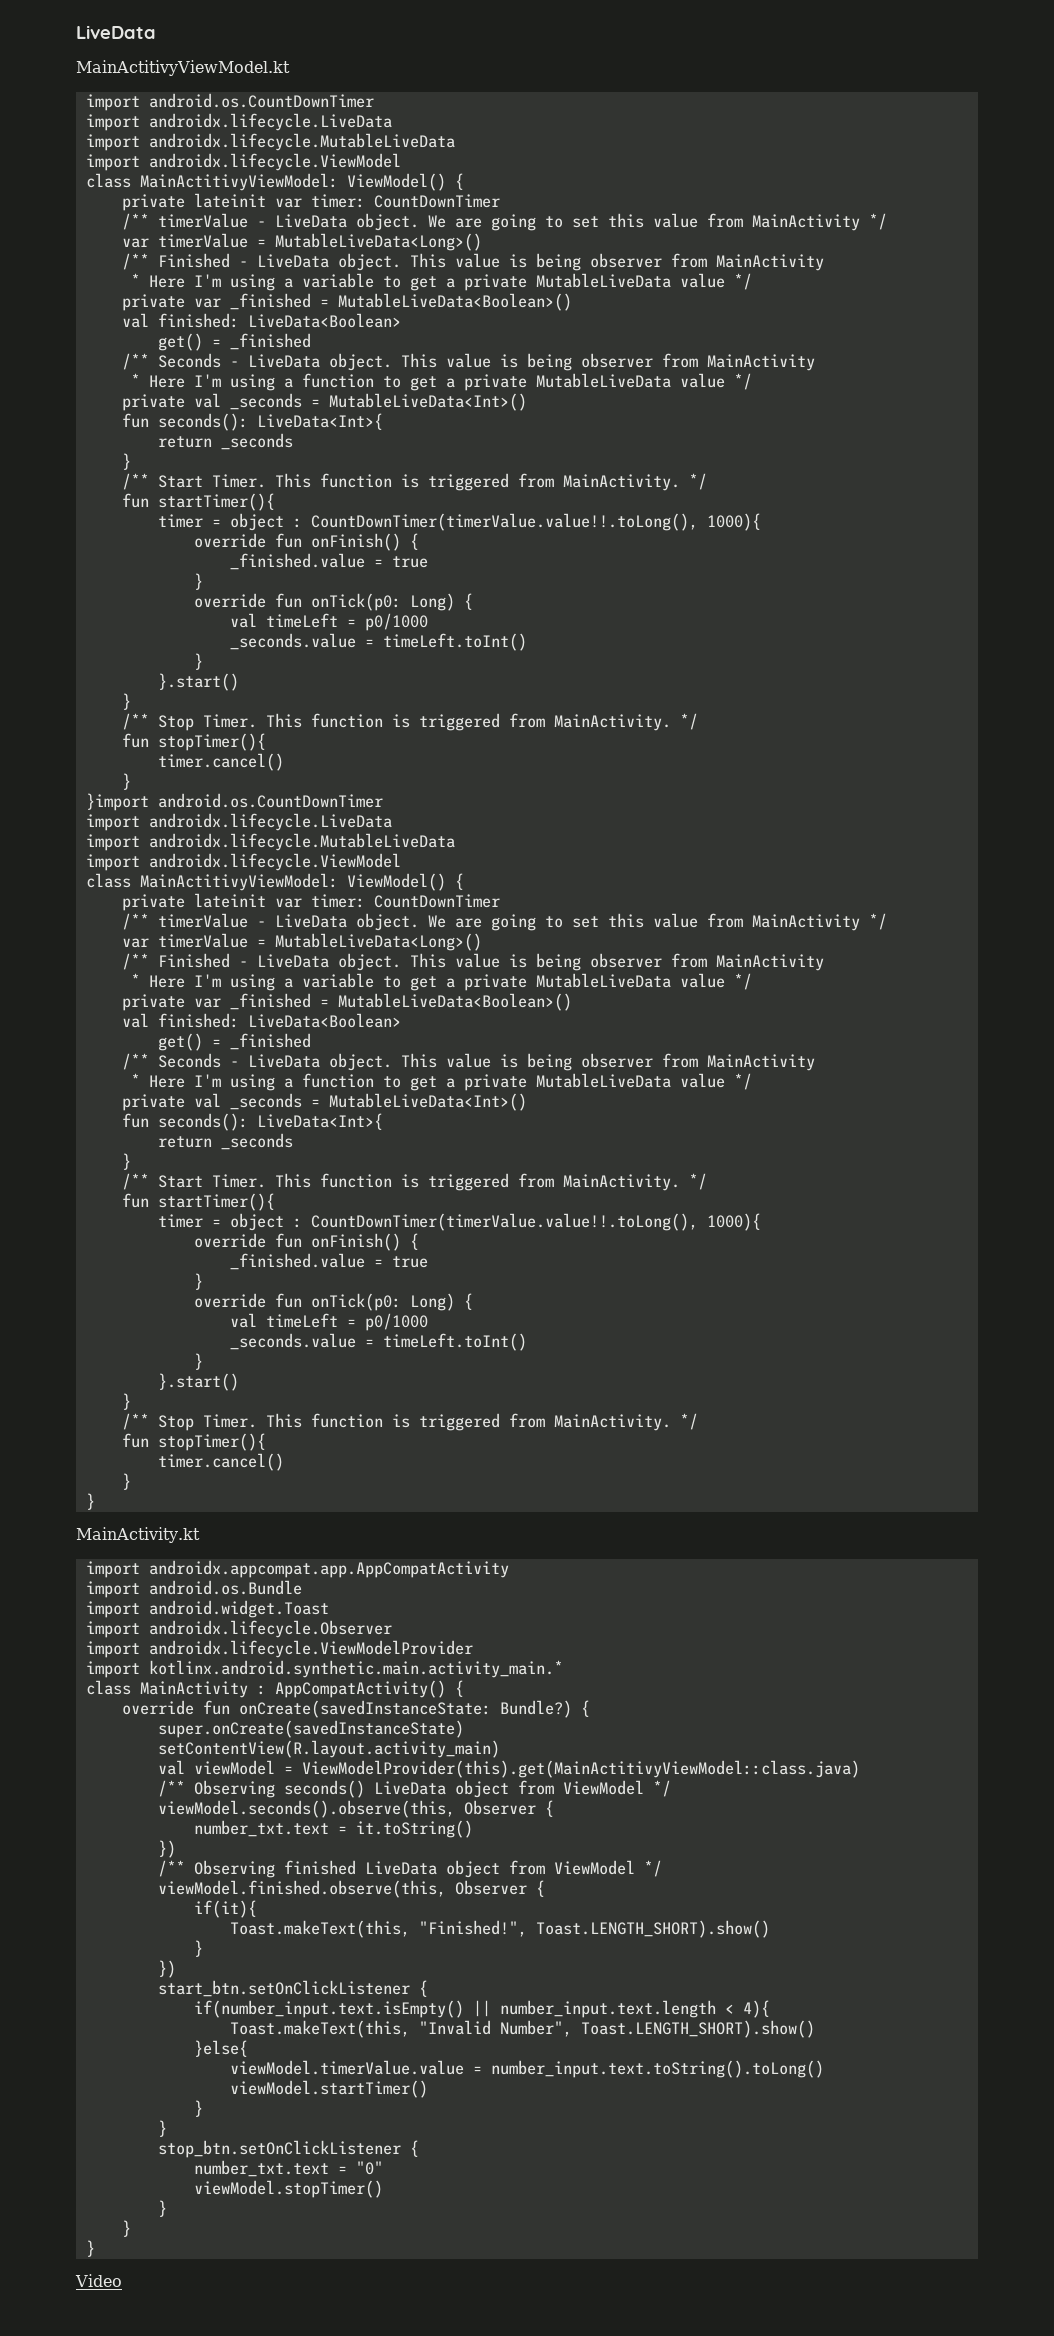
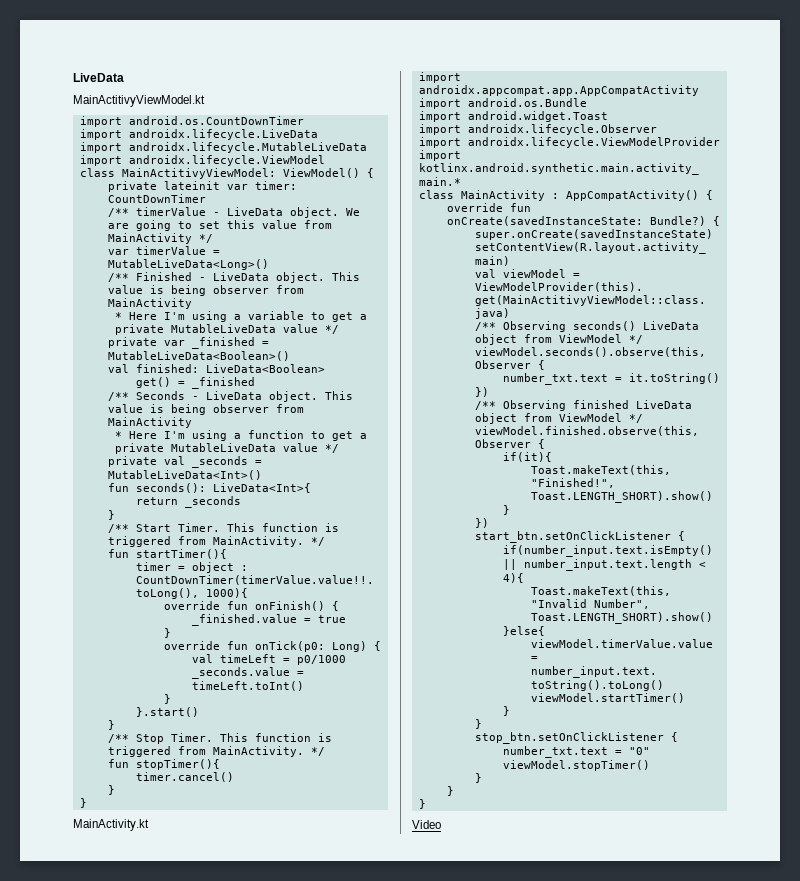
- }import android.os.CountDownTimer
- import androidx.lifecycle.LiveData
- import androidx.lifecycle.MutableLiveData
- import androidx.lifecycle.ViewModel
- class MainActitivyViewModel: ViewModel() {
- private lateinit var timer: CountDownTimer
- /** timerValue - LiveData object. We are going to set this value from MainActivity */
- var timerValue = MutableLiveData<Long>()
- /** Finished - LiveData object. This value is being observer from MainActivity
- * Here I'm using a variable to get a private MutableLiveData value */
- private var _finished = MutableLiveData<Boolean>()
- val finished: LiveData<Boolean>
- get() = _finished
- /** Seconds - LiveData object. This value is being observer from MainActivity
- * Here I'm using a function to get a private MutableLiveData value */
- private val _seconds = MutableLiveData<Int>()
- fun seconds(): LiveData<Int>{
- return _seconds
- }
- /** Start Timer. This function is triggered from MainActivity. */
- fun startTimer(){
- timer = object : CountDownTimer(timerValue.value!!.toLong(), 1000){
- override fun onFinish() {
- _finished.value = true
- }
- override fun onTick(p0: Long) {
- val timeLeft = p0/1000
- _seconds.value = timeLeft.toInt()
- }
- }.start()
- }
- /** Stop Timer. This function is triggered from MainActivity. */
- fun stopTimer(){
- timer.cancel()
- }

